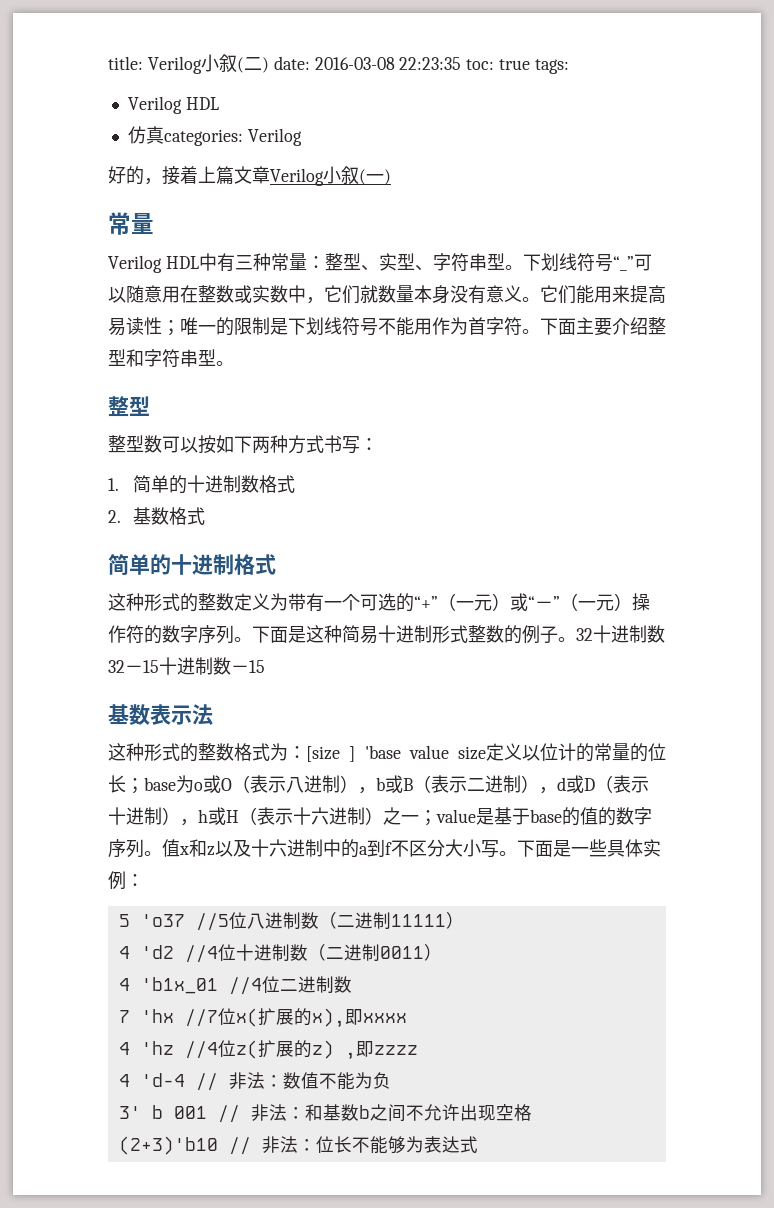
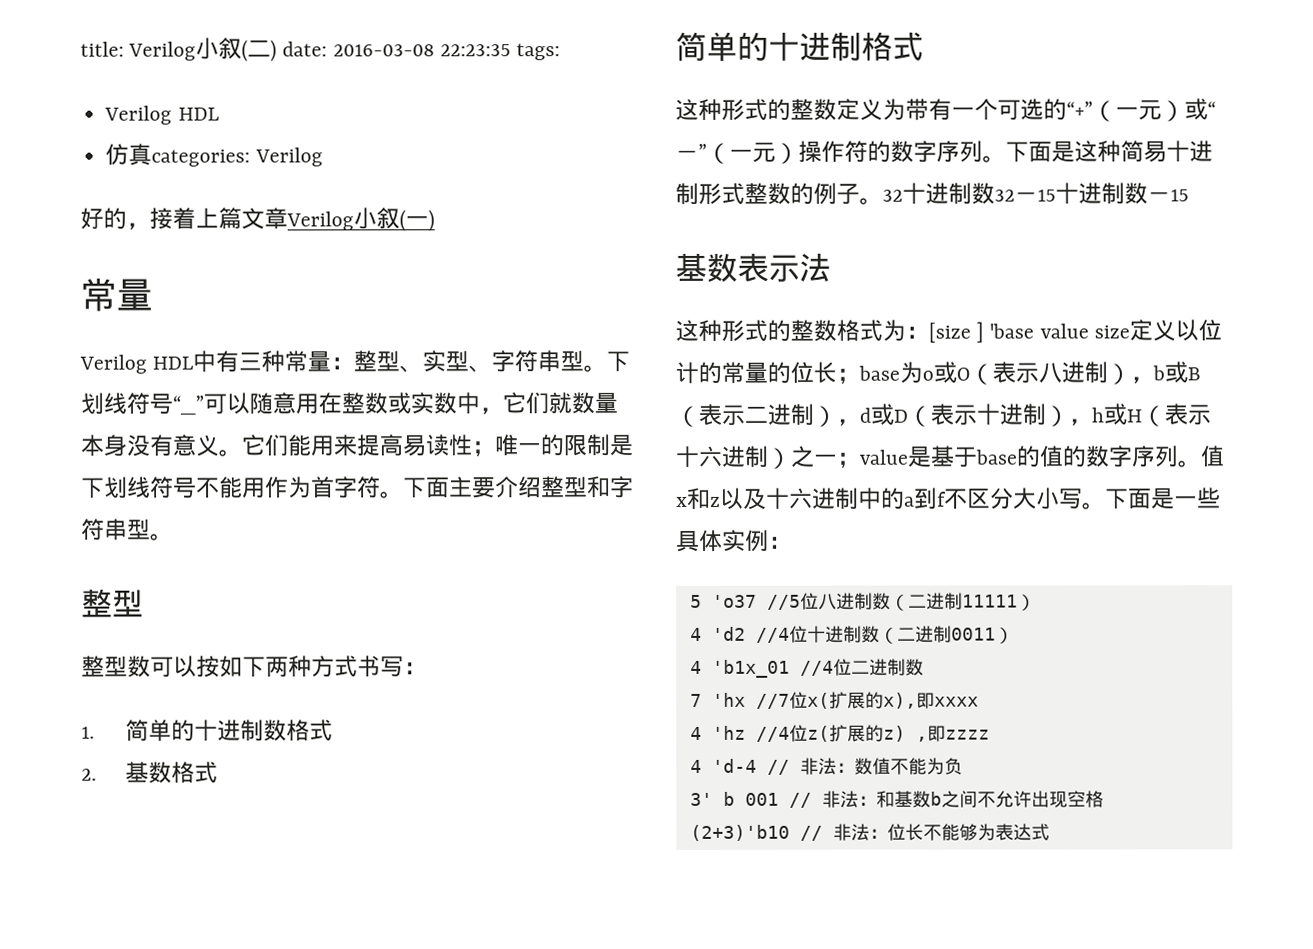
- title: Verilog小叙(二) date: 2016-03-08 22:23:35 toc: true tags:
+ title: Verilog小叙(二) date: 2016-03-08 22:23:35 tags:

